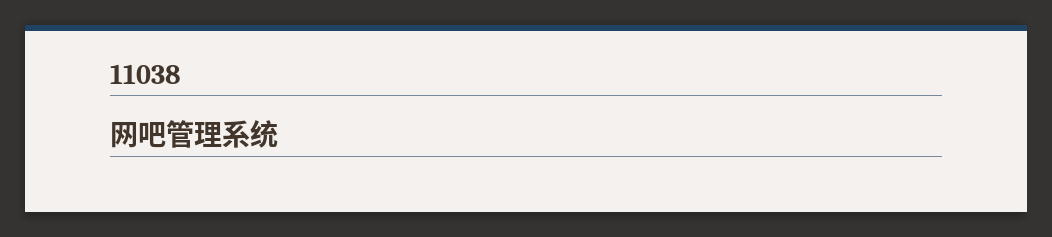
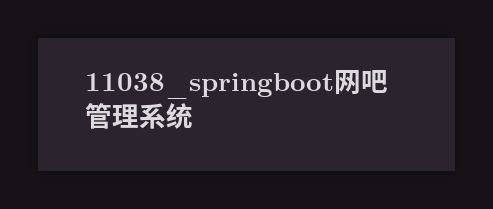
- 11038
- 网吧管理系统
+ 11038_springboot网吧管理系统

